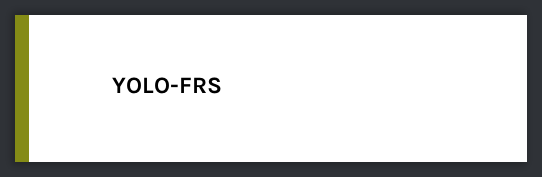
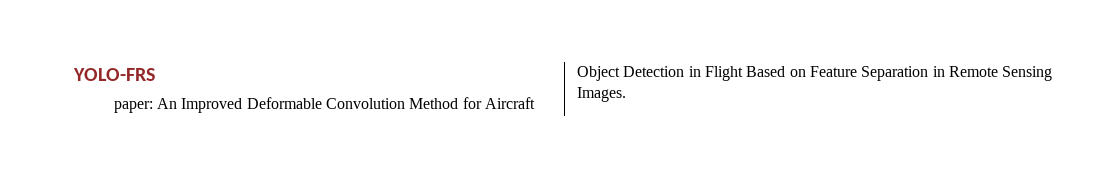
+ paper: An Improved Deformable Convolution Method for Aircraft Object Detection in Flight Based on Feature Separation in Remote Sensing Images.

